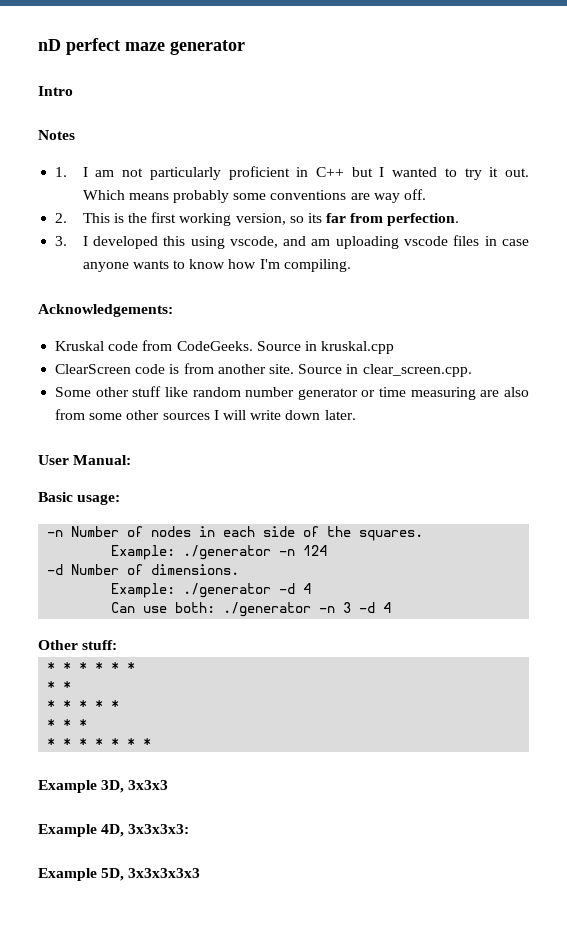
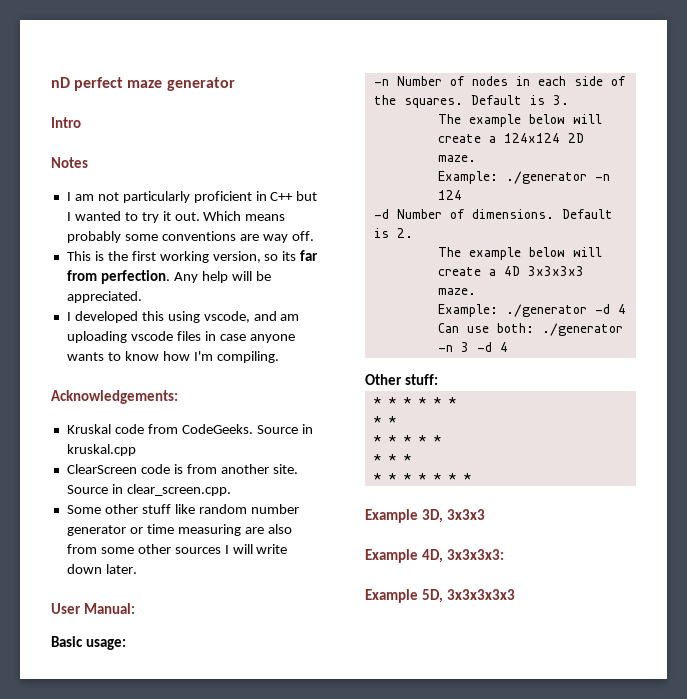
- 1. I am not particularly proficient in C++ but I wanted to try it out.
+ I am not particularly proficient in C++ but I wanted to try it out.
- 2. This is the first working version, so its far from perfection.
- 3. I developed this using vscode, and am uploading vscode files in case anyone wants to know how I'm compiling.
+ This is the first working version, so its far from perfection. Any help will be appreciated.
+ I developed this using vscode, and am uploading vscode files in case anyone wants to know how I'm compiling.
+ Default is 3.
+ The example below will create a 124x124 2D maze.
+ Default is 2.
+ The example below will create a 4D 3x3x3x3 maze.

